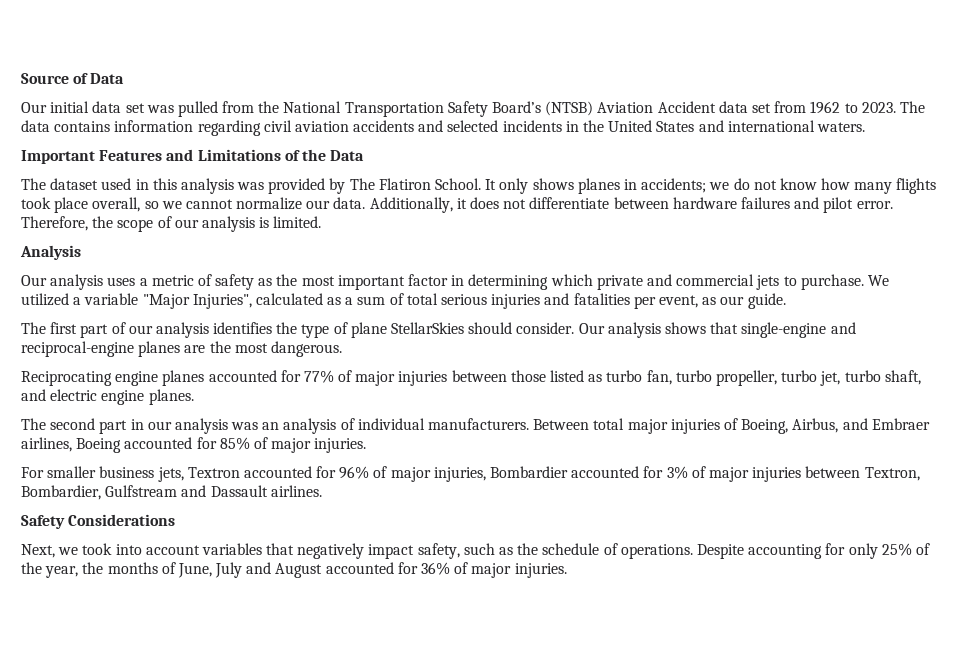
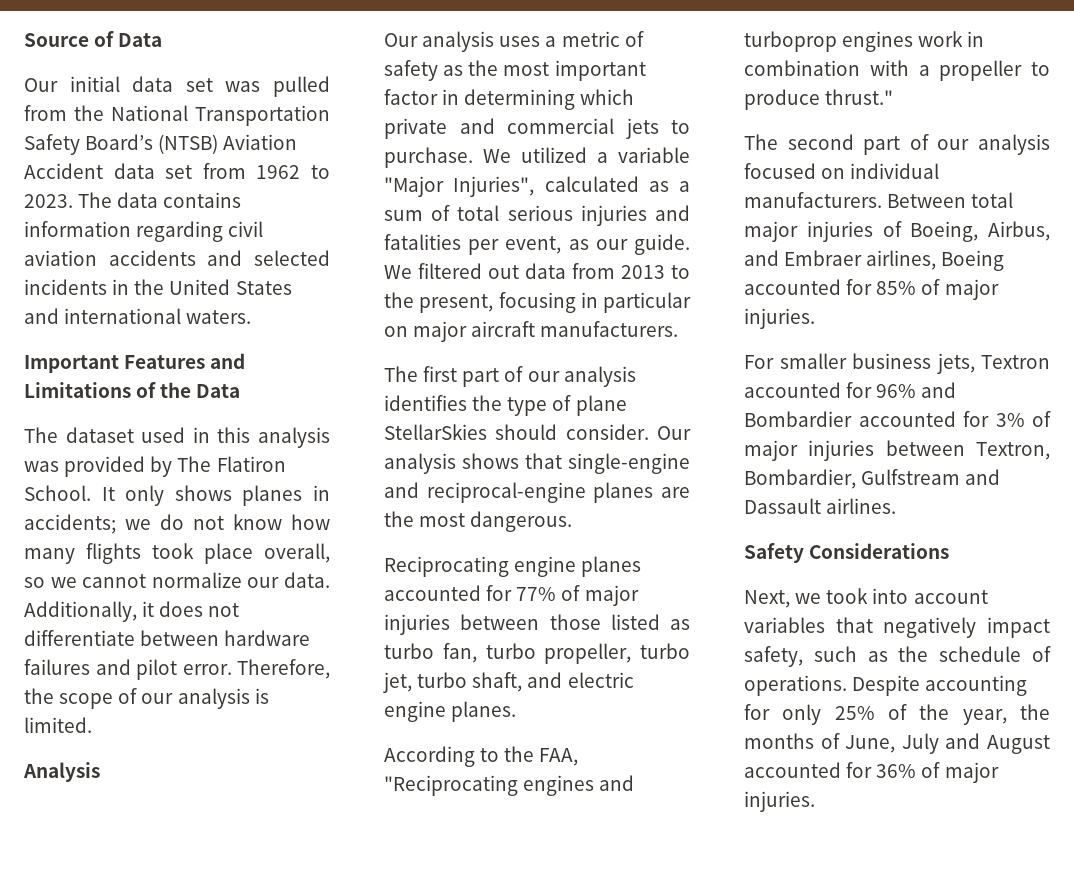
+ We filtered out data from 2013 to the present, focusing in particular on major aircraft manufacturers.
+ According to the FAA, "Reciprocating engines and turboprop engines work in combination with a propeller to produce thrust."
- The second part in our analysis was an analysis of individual manufacturers.
+ The second part of our analysis focused on individual manufacturers.
- For smaller business jets, Textron accounted for 96% of major injuries, Bombardier accounted for 3% of major injuries between Textron, Bombardier, Gulfstream and Dassault airlines.
+ For smaller business jets, Textron accounted for 96% and Bombardier accounted for 3% of major injuries between Textron, Bombardier, Gulfstream and Dassault airlines.

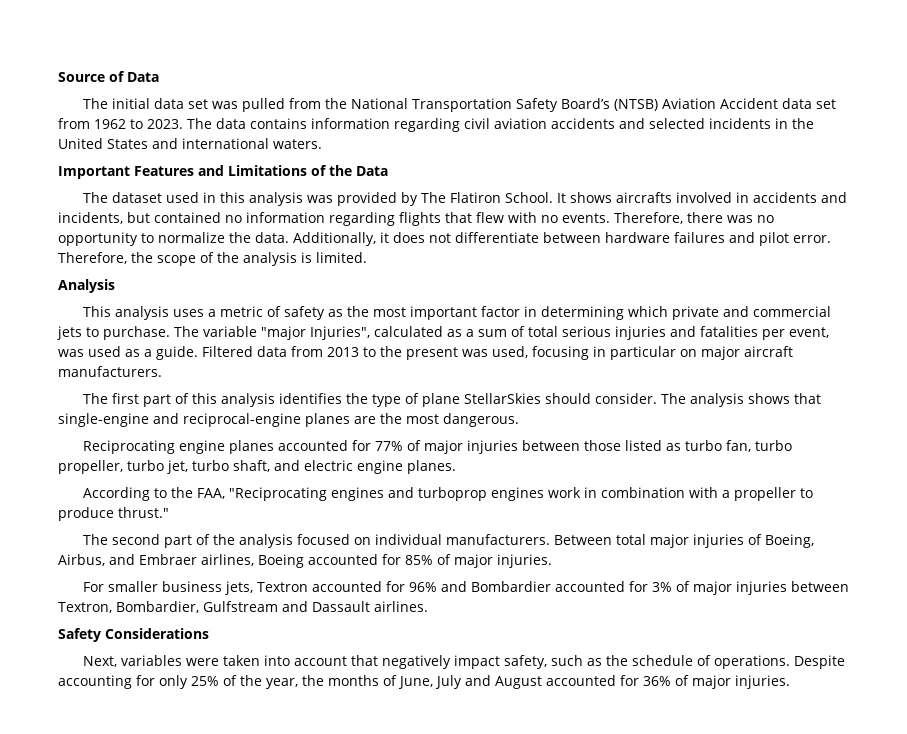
- Our initial data set was pulled from the National Transportation Safety Board’s (NTSB) Aviation Accident data set from 1962 to 2023.
+ The initial data set was pulled from the National Transportation Safety Board’s (NTSB) Aviation Accident data set from 1962 to 2023.
- It only shows planes in accidents; we do not know how many flights took place overall, so we cannot normalize our data.
+ It shows aircrafts involved in accidents and incidents, but contained no information regarding flights that flew with no events. Therefore, there was no opportunity to normalize the data.
- Therefore, the scope of our analysis is limited.
+ Therefore, the scope of the analysis is limited.
- Our analysis uses a metric of safety as the most important factor in determining which private and commercial jets to purchase.
+ This analysis uses a metric of safety as the most important factor in determining which private and commercial jets to purchase.
- We utilized a variable "Major Injuries", calculated as a sum of total serious injuries and fatalities per event, as our guide. We filtered out data from 2013 to the present, focusing in particular on major aircraft manufacturers.
+ The variable "major Injuries", calculated as a sum of total serious injuries and fatalities per event, was used as a guide. Filtered data from 2013 to the present was used, focusing in particular on major aircraft manufacturers.
- The first part of our analysis identifies the type of plane StellarSkies should consider.
+ The first part of this analysis identifies the type of plane StellarSkies should consider.
- Our analysis shows that single-engine and reciprocal-engine planes are the most dangerous.
+ The analysis shows that single-engine and reciprocal-engine planes are the most dangerous.
- The second part of our analysis focused on individual manufacturers.
+ The second part of the analysis focused on individual manufacturers.
- Next, we took into account variables that negatively impact safety, such as the schedule of operations.
+ Next, variables were taken into account that negatively impact safety, such as the schedule of operations.

